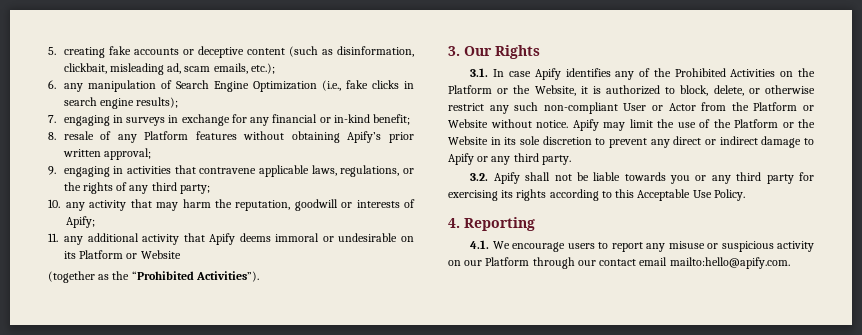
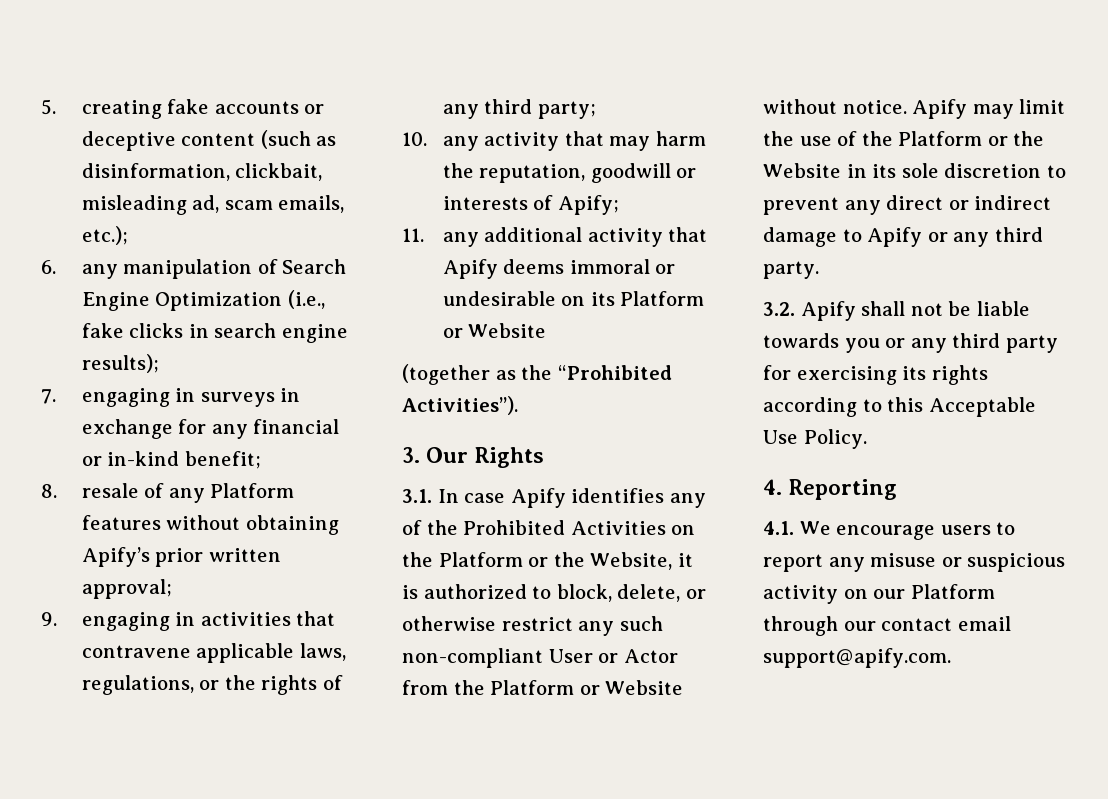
- 4.1. We encourage users to report any misuse or suspicious activity on our Platform through our contact email mailto:hello@apify.com.
+ 4.1. We encourage users to report any misuse or suspicious activity on our Platform through our contact email support@apify.com.

